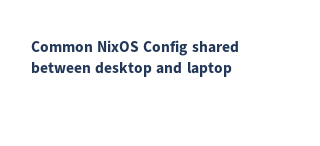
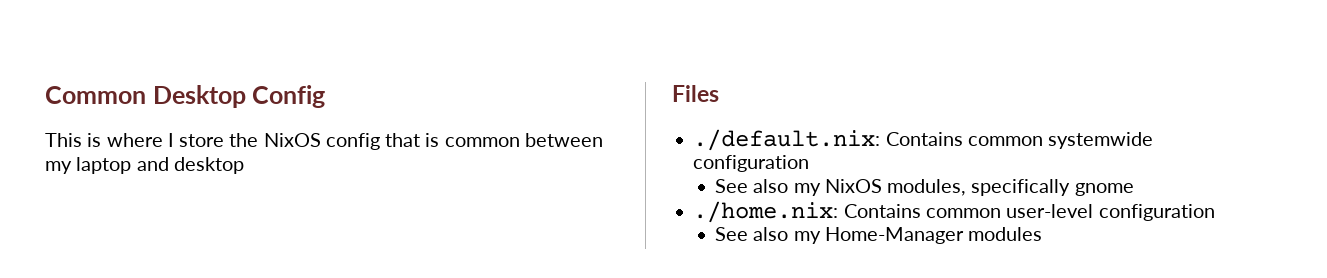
- Common NixOS Config shared between desktop and laptop
+ Common Desktop Config
+ This is where I store the NixOS config that is common between my laptop and desktop
+ Files
+ ./default.nix: Contains common systemwide configuration
+ See also my NixOS modules, specifically gnome
+ ./home.nix: Contains common user-level configuration
+ See also my Home-Manager modules

